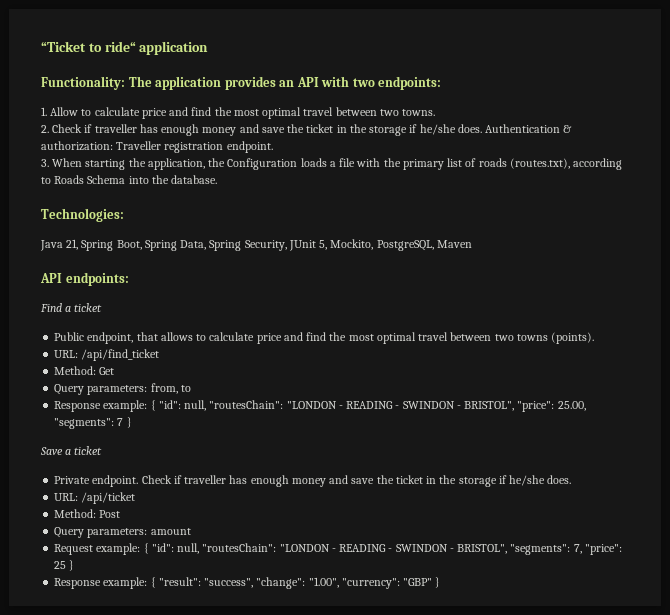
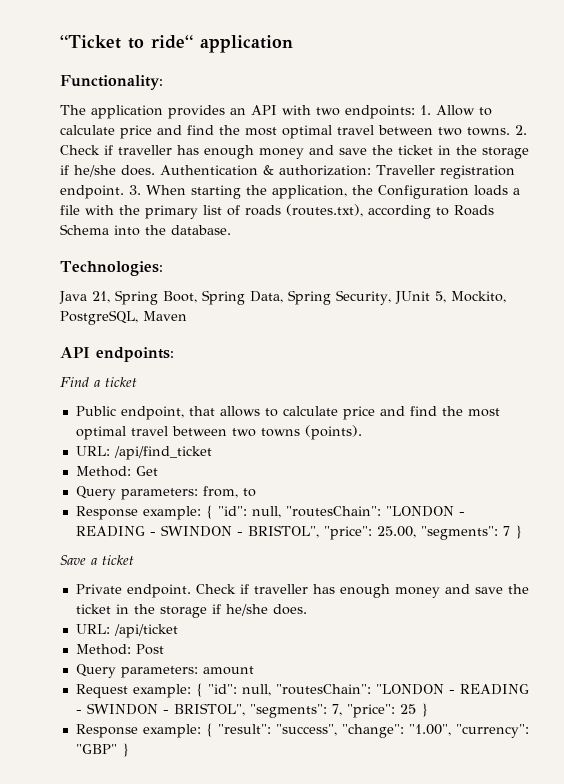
- Functionality: The application provides an API with two endpoints:
- 1. Allow to calculate price and find the most optimal travel between two towns.
- 2. Check if traveller has enough money and save the ticket in the storage if he/she does.
+ Functionality:
+ The application provides an API with two endpoints: 1. Allow to calculate price and find the most optimal travel between two towns. 2. Check if traveller has enough money and save the ticket in the storage if he/she does.
- Authentication & authorization: Traveller registration endpoint.
- 3. When starting the application, the Configuration loads a file with the primary list of roads (routes.txt), according to Roads Schema into the database.
+ Authentication & authorization: Traveller registration endpoint. 3. When starting the application, the Configuration loads a file with the primary list of roads (routes.txt), according to Roads Schema into the database.

